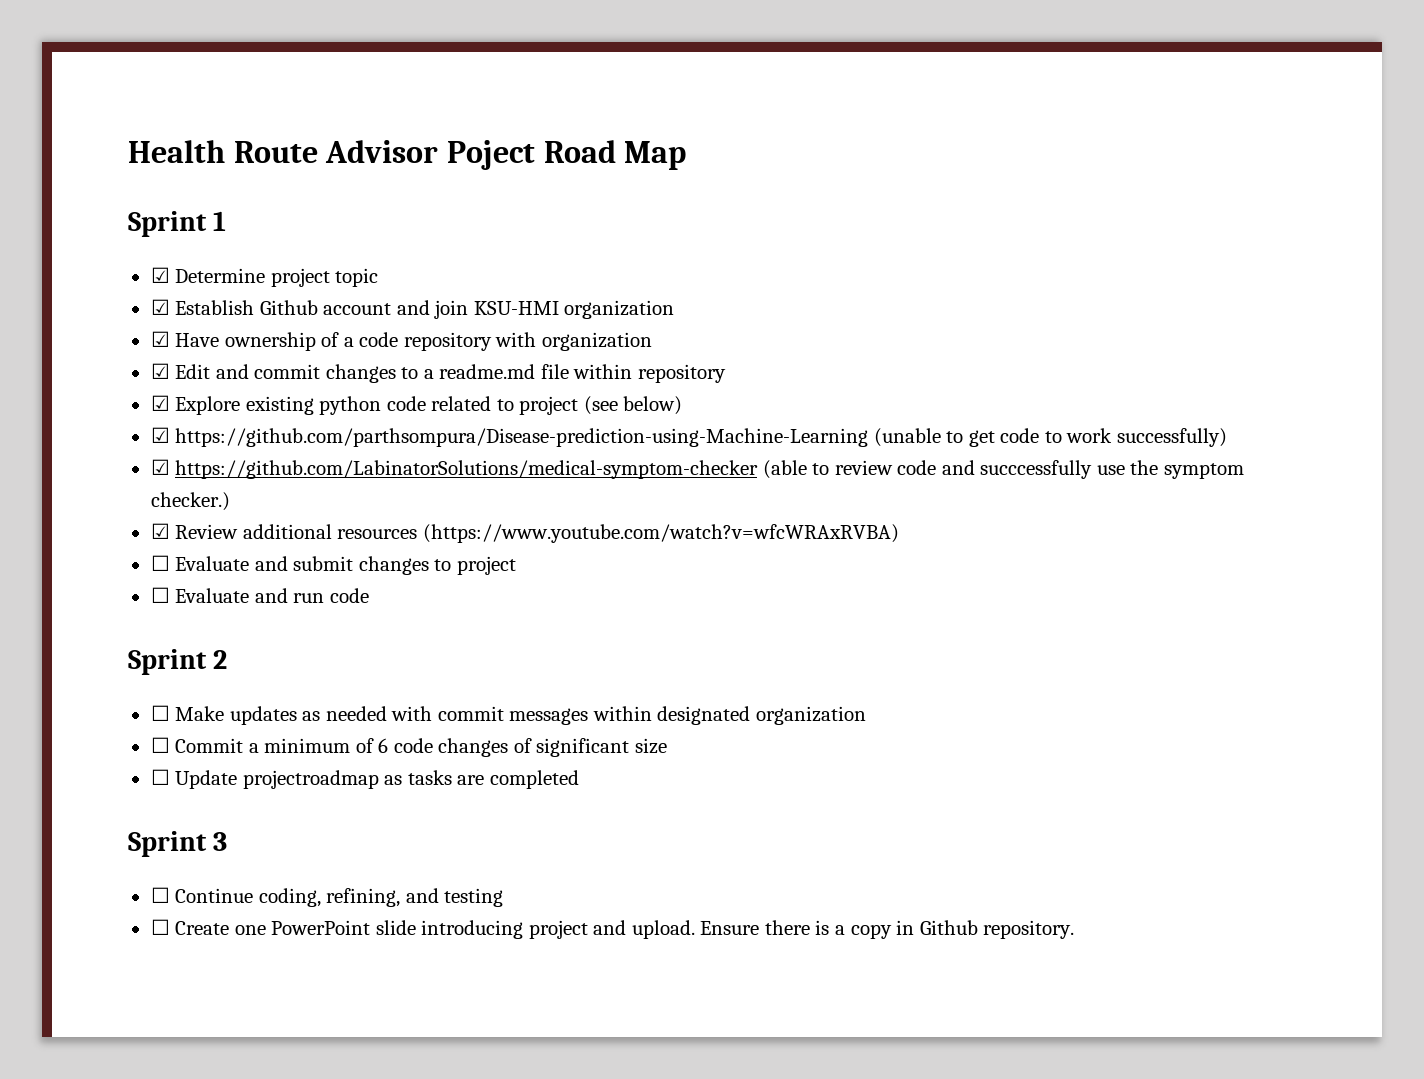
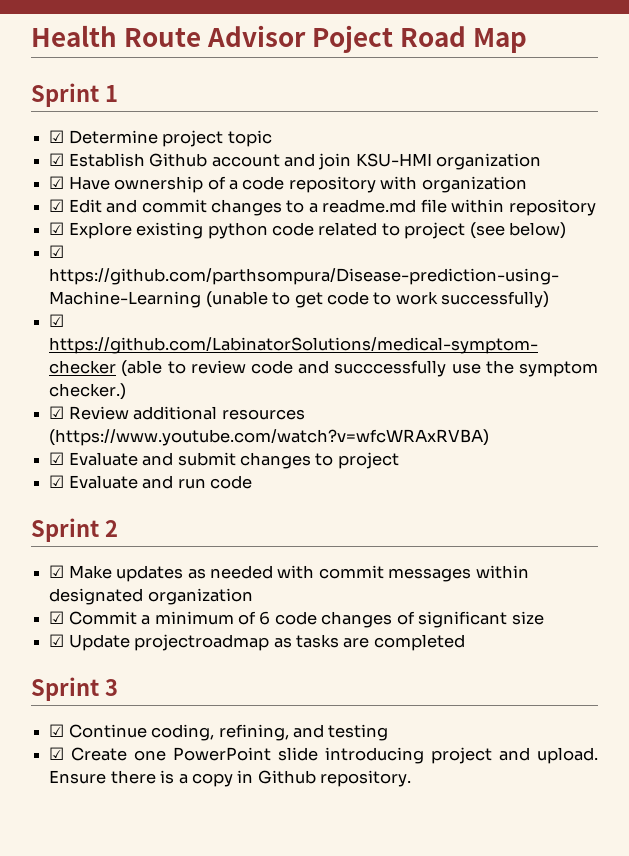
- ☐ Evaluate and submit changes to project
+ ☑ Evaluate and submit changes to project
- ☐ Evaluate and run code
+ ☑ Evaluate and run code
- ☐ Make updates as needed with commit messages within designated organization
+ ☑ Make updates as needed with commit messages within designated organization
- ☐ Commit a minimum of 6 code changes of significant size
+ ☑ Commit a minimum of 6 code changes of significant size
- ☐ Update projectroadmap as tasks are completed
+ ☑ Update projectroadmap as tasks are completed
- ☐ Continue coding, refining, and testing
+ ☑ Continue coding, refining, and testing
- ☐ Create one PowerPoint slide introducing project and upload.
+ ☑ Create one PowerPoint slide introducing project and upload.

